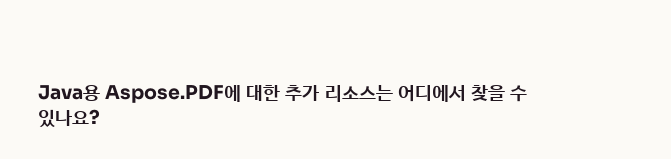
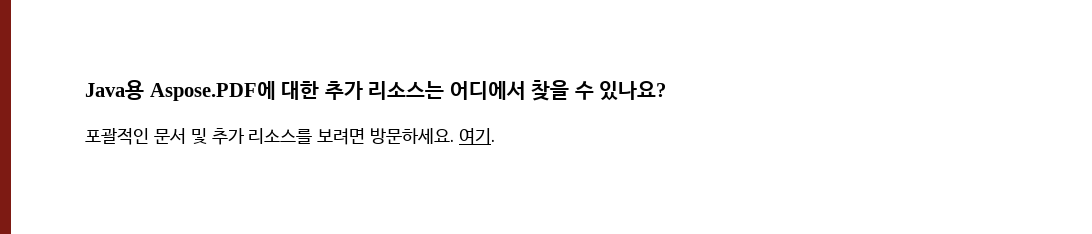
+ 포괄적인 문서 및 추가 리소스를 보려면 방문하세요. 여기.

